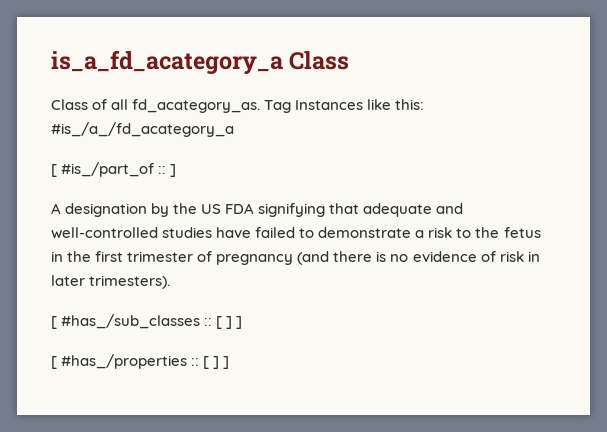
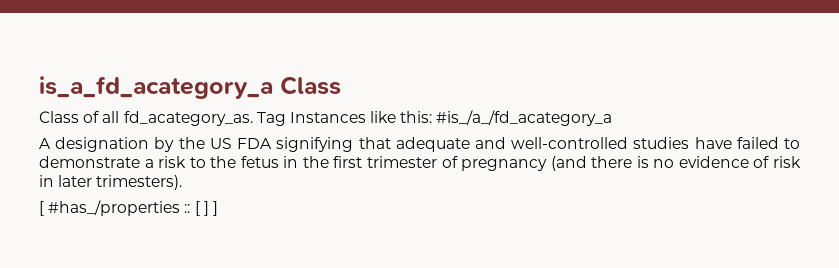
- [ #is_/part_of :: ]
- [ #has_/sub_classes :: [ ] ]

